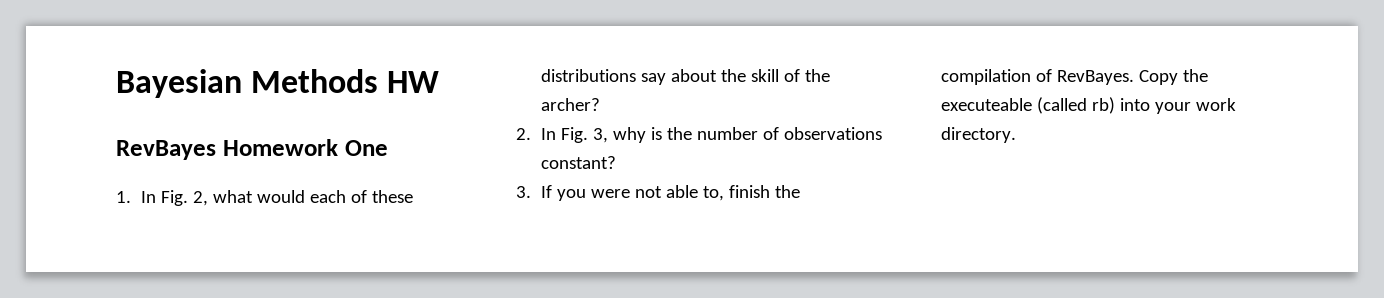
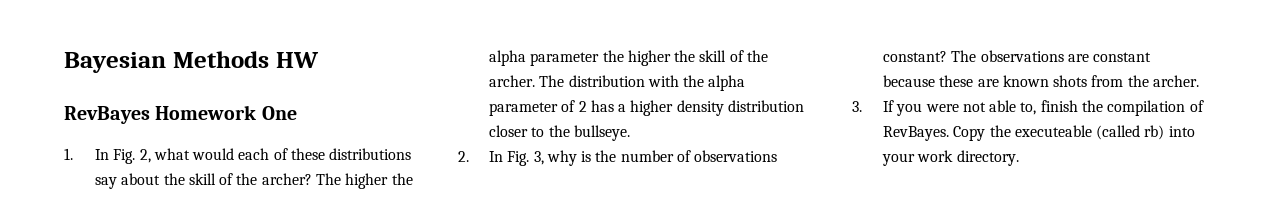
+ The higher the alpha parameter the higher the skill of the archer. The distribution with the alpha parameter of 2 has a higher density distribution closer to the bullseye.
+ The observations are constant because these are known shots from the archer.

